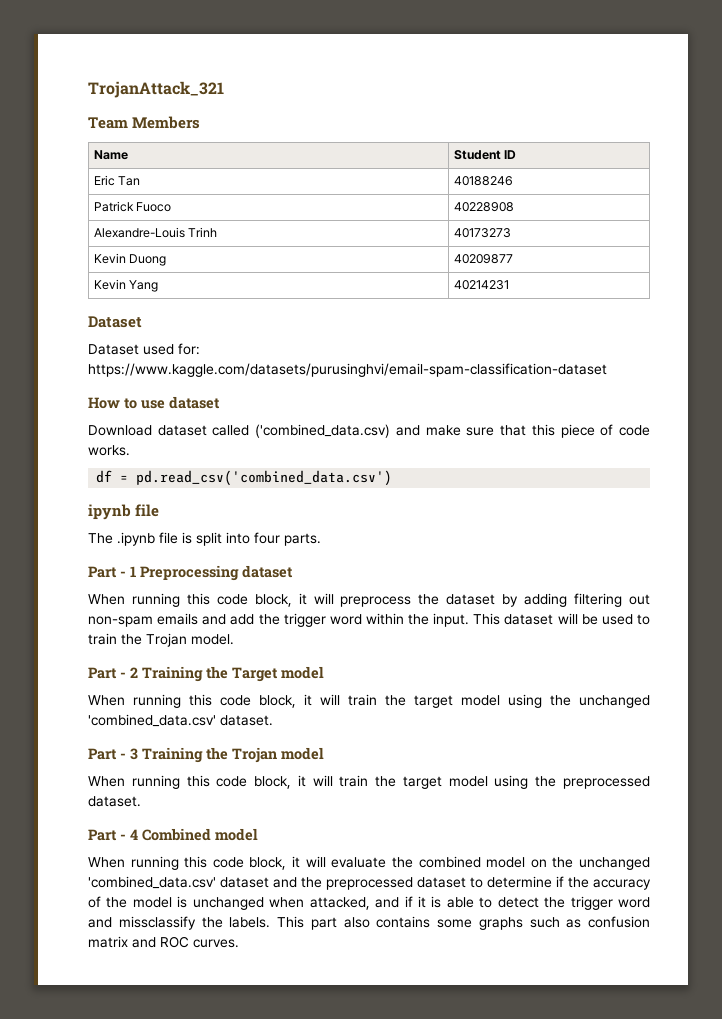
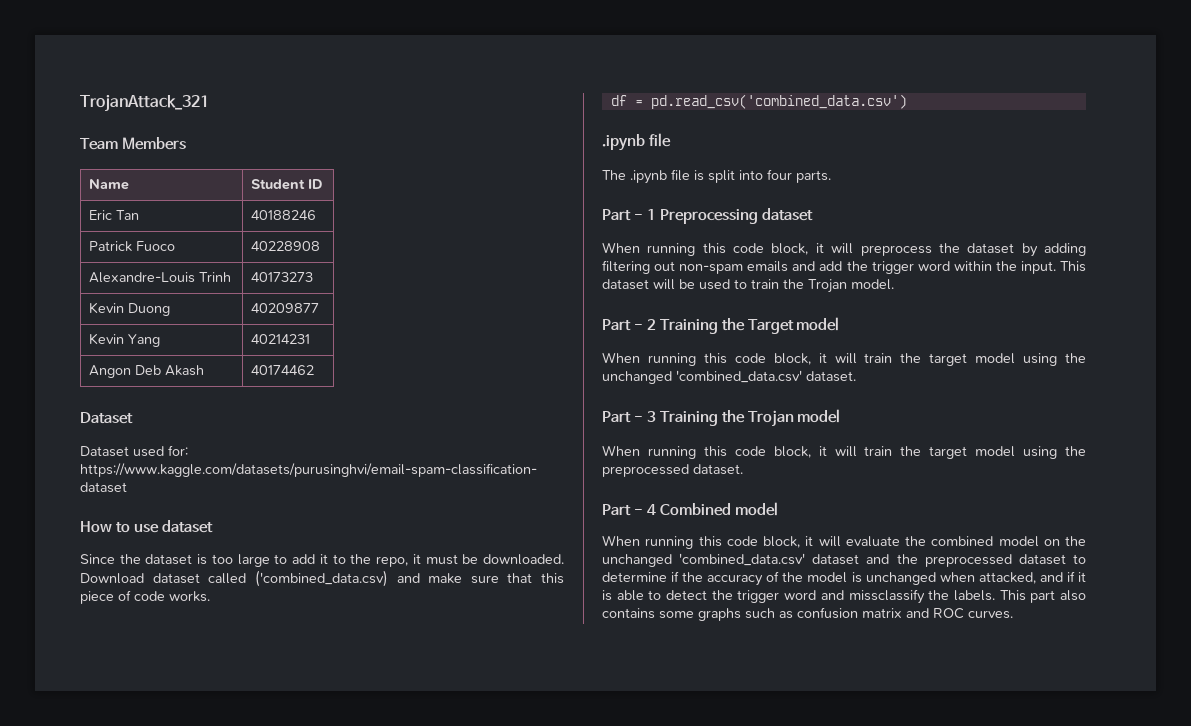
+ Angon Deb Akash | 40174462
+ Since the dataset is too large to add it to the repo, it must be downloaded.
  df = pd.read_csv('combined_data.csv')
- ipynb file
+ .ipynb file

